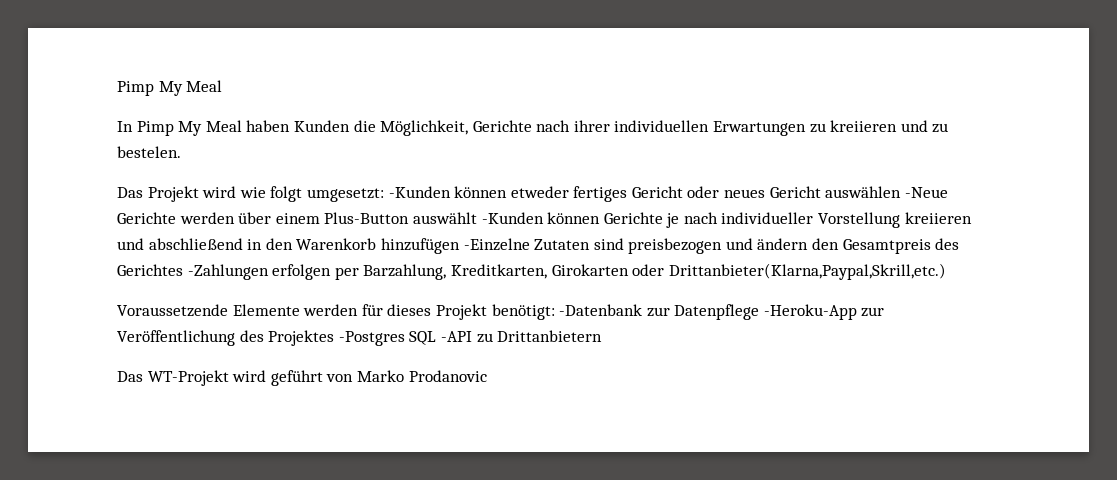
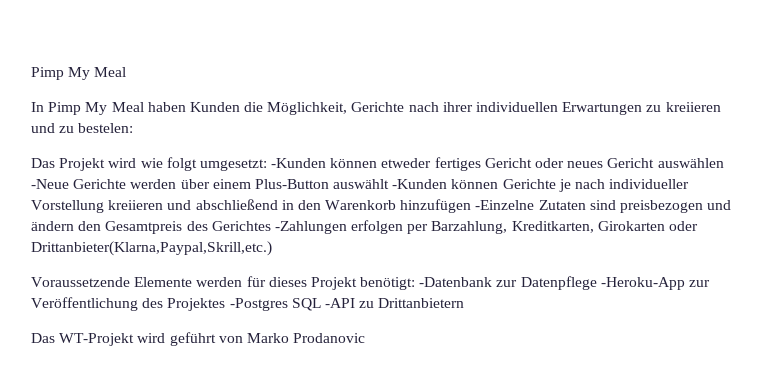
- In Pimp My Meal haben Kunden die Möglichkeit, Gerichte nach ihrer individuellen Erwartungen zu kreiieren und zu bestelen.
+ In Pimp My Meal haben Kunden die Möglichkeit, Gerichte nach ihrer individuellen Erwartungen zu kreiieren und zu bestelen:

